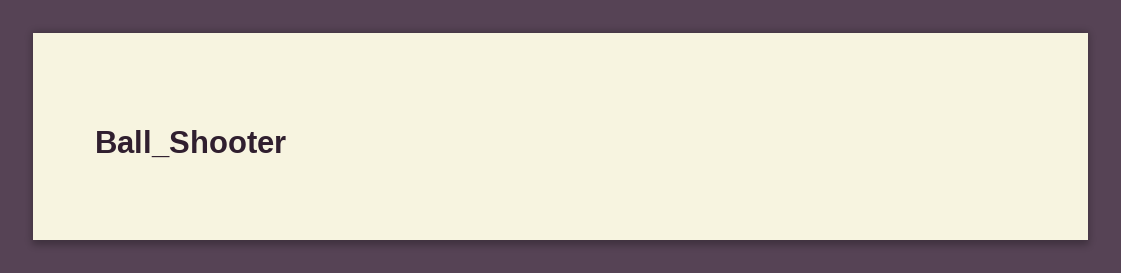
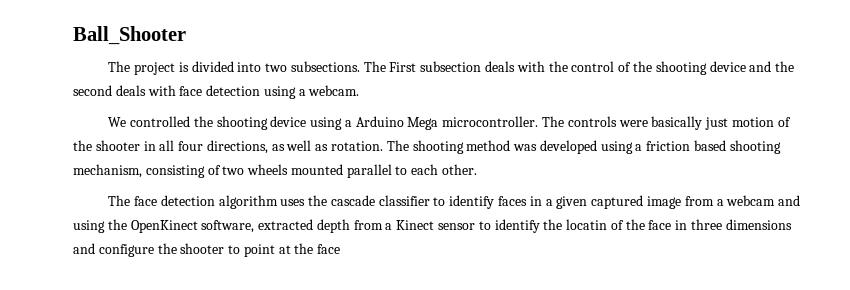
+ The project is divided into two subsections. The First subsection deals with the control of the shooting device and the second deals with face detection using a webcam.
+ We controlled the shooting device using a Arduino Mega microcontroller. The controls were basically just motion of the shooter in all four directions, as well as rotation. The shooting method was developed using a friction based shooting mechanism, consisting of two wheels mounted parallel to each other.
+ The face detection algorithm uses the cascade classifier to identify faces in a given captured image from a webcam and using the OpenKinect software, extracted depth from a Kinect sensor to identify the locatin of the face in three dimensions and configure the shooter to point at the face

